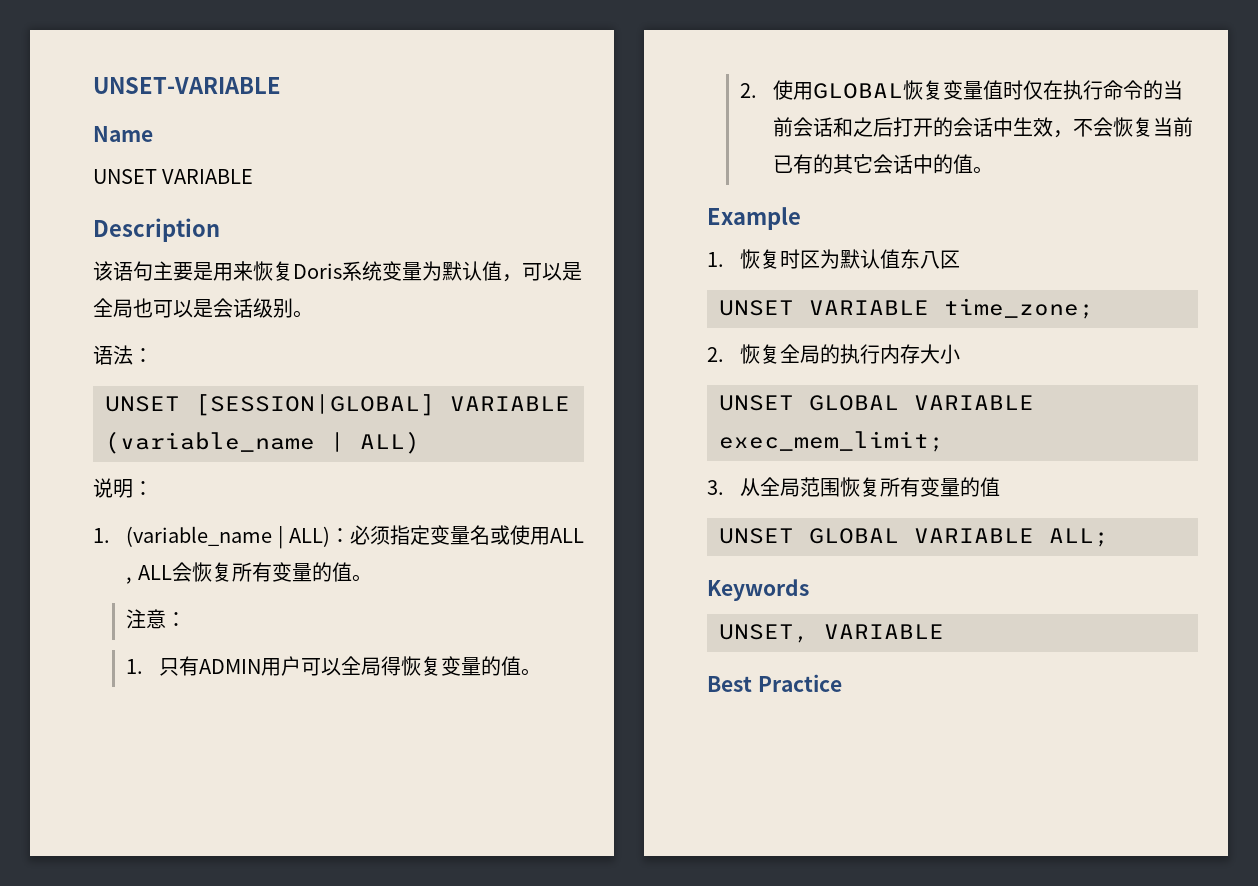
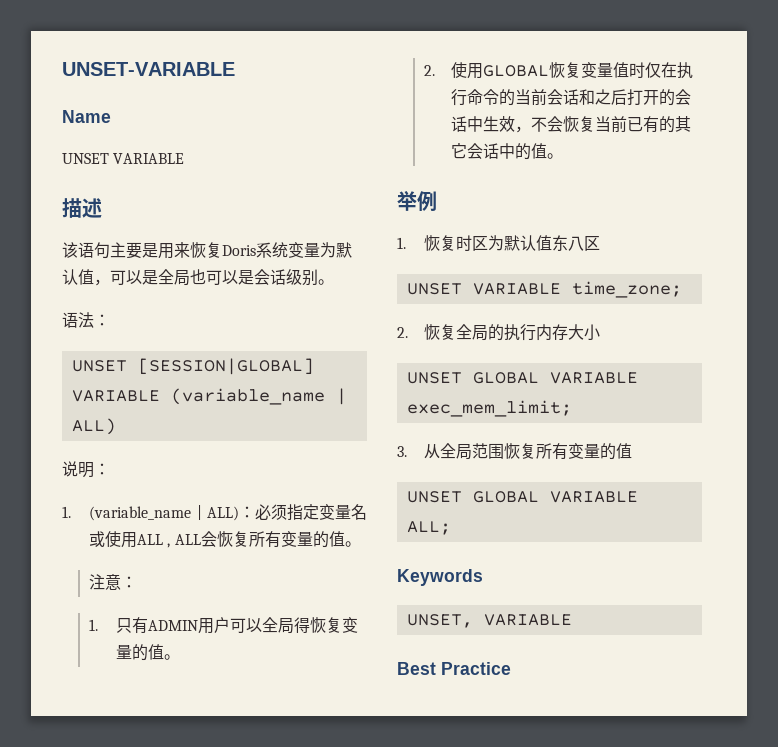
- Description
+ 描述
- Example
+ 举例

